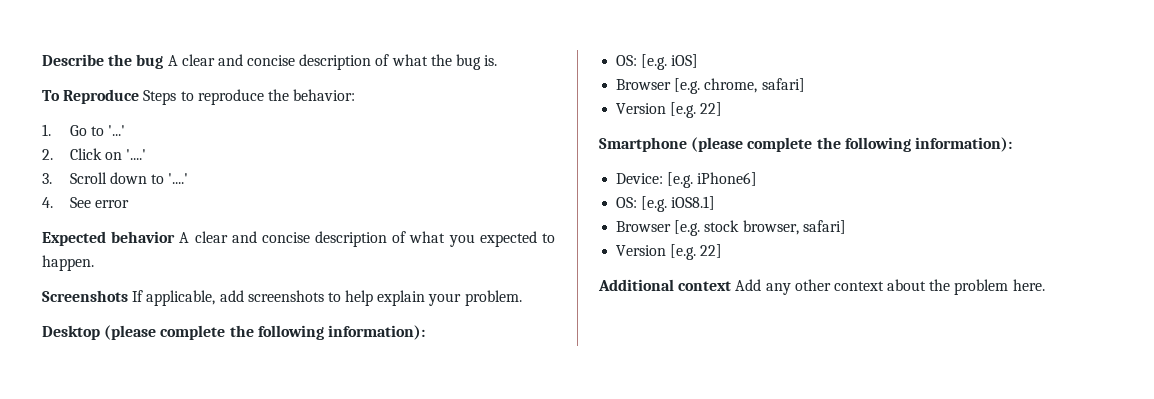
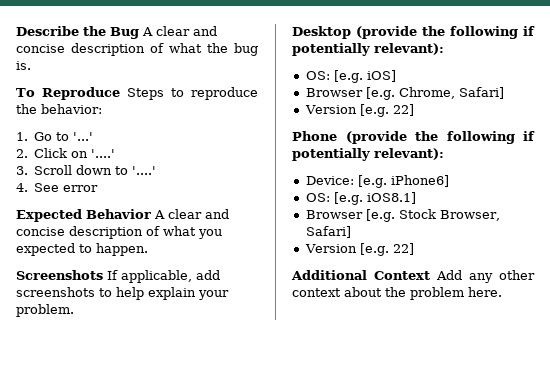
- Describe the bug A clear and concise description of what the bug is.
+ Describe the Bug A clear and concise description of what the bug is.
- Expected behavior A clear and concise description of what you expected to happen.
+ Expected Behavior A clear and concise description of what you expected to happen.
- Desktop (please complete the following information):
+ Desktop (provide the following if potentially relevant):
- Browser [e.g. chrome, safari]
+ Browser [e.g. Chrome, Safari]
  Version [e.g. 22]
- Smartphone (please complete the following information):
+ Phone (provide the following if potentially relevant):
- Browser [e.g. stock browser, safari]
+ Browser [e.g. Stock Browser, Safari]
- Additional context Add any other context about the problem here.
+ Additional Context Add any other context about the problem here.

